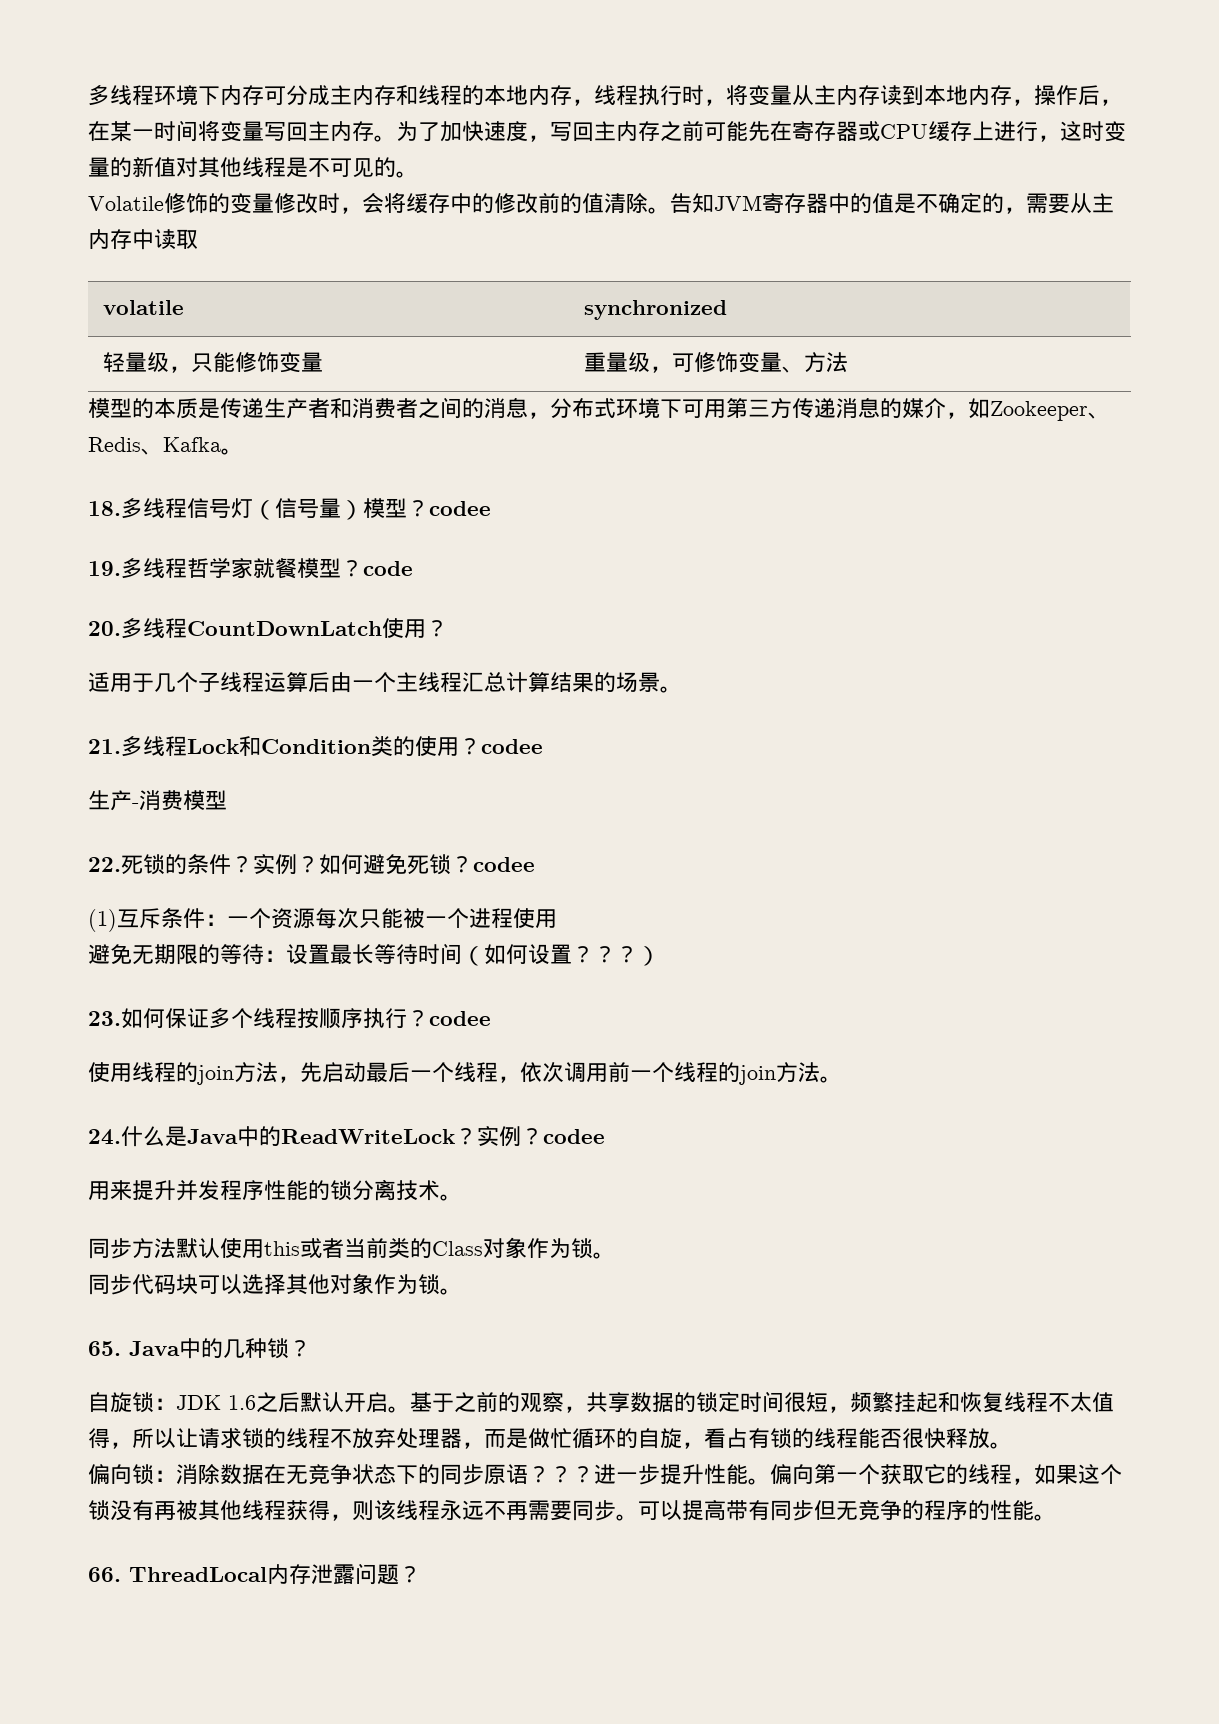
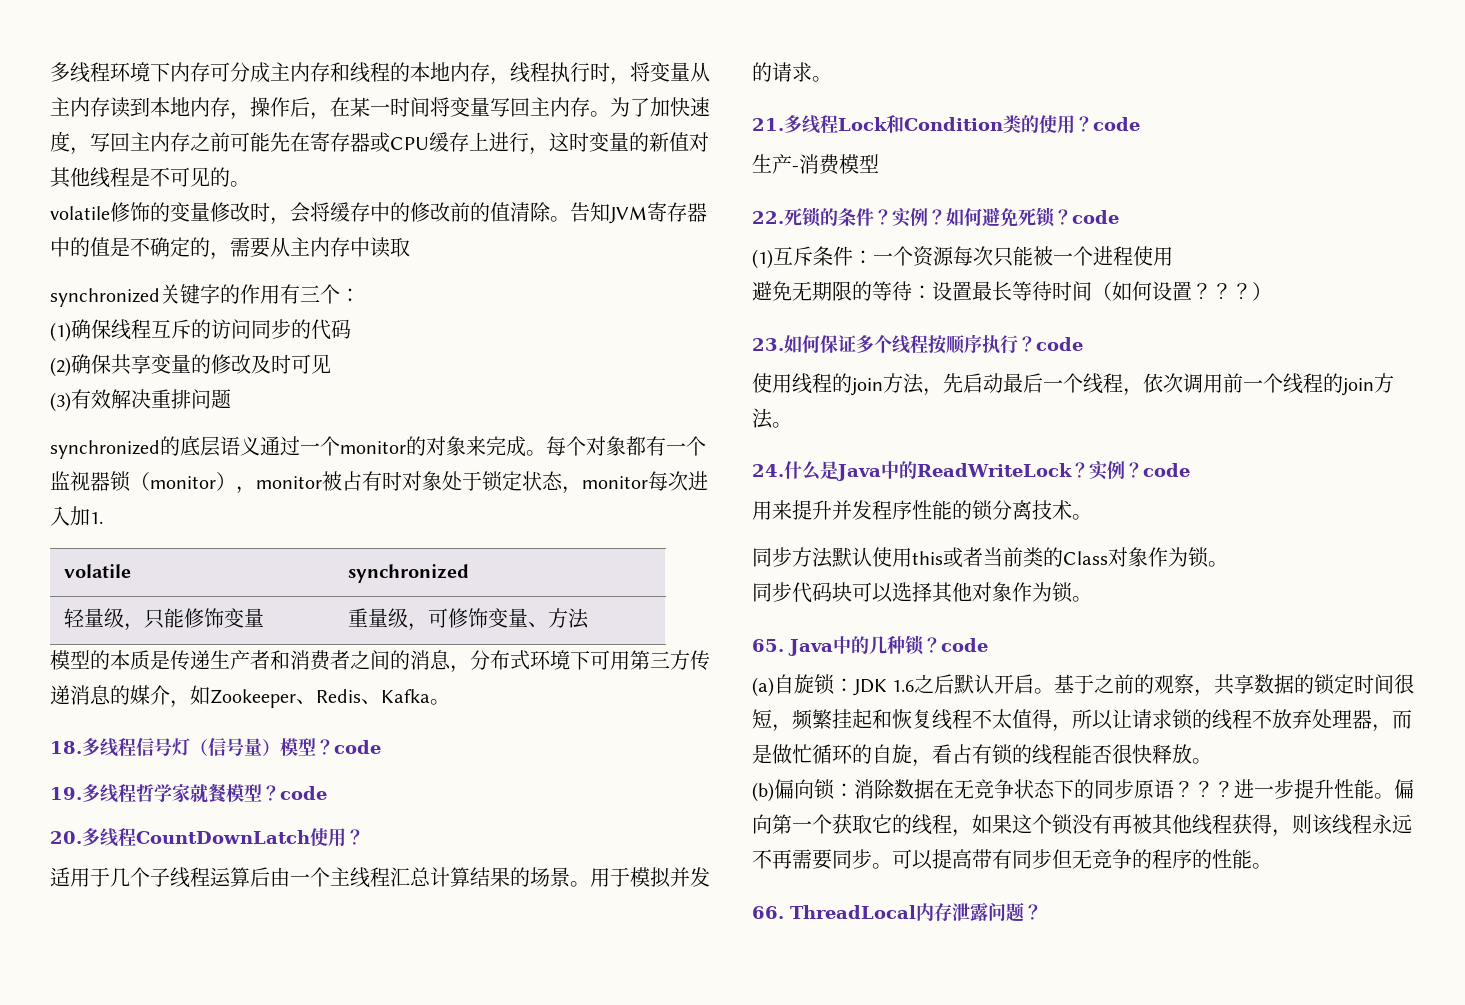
- Volatile修饰的变量修改时，会将缓存中的修改前的值清除。
+ volatile修饰的变量修改时，会将缓存中的修改前的值清除。
+ synchronized关键字的作用有三个：
+ (1)确保线程互斥的访问同步的代码
+ (2)确保共享变量的修改及时可见
+ (3)有效解决重排问题
+ synchronized的底层语义通过一个monitor的对象来完成。每个对象都有一个监视器锁（monitor），monitor被占有时对象处于锁定状态，monitor每次进入加1.
- 18.多线程信号灯（信号量）模型？codee
+ 18.多线程信号灯（信号量）模型？code
+ 用于模拟并发的请求。
- 21.多线程Lock和Condition类的使用？codee
+ 21.多线程Lock和Condition类的使用？code
- 如何避免死锁？codee
+ 如何避免死锁？code
- 23.如何保证多个线程按顺序执行？codee
+ 23.如何保证多个线程按顺序执行？code
- 实例？codee
+ 实例？code
- 65. Java中的几种锁？
- 自旋锁：JDK 1.6之后默认开启。
+ 65. Java中的几种锁？code
+ (a)自旋锁：JDK 1.6之后默认开启。
- 偏向锁：消除数据在无竞争状态下的同步原语？
+ (b)偏向锁：消除数据在无竞争状态下的同步原语？

